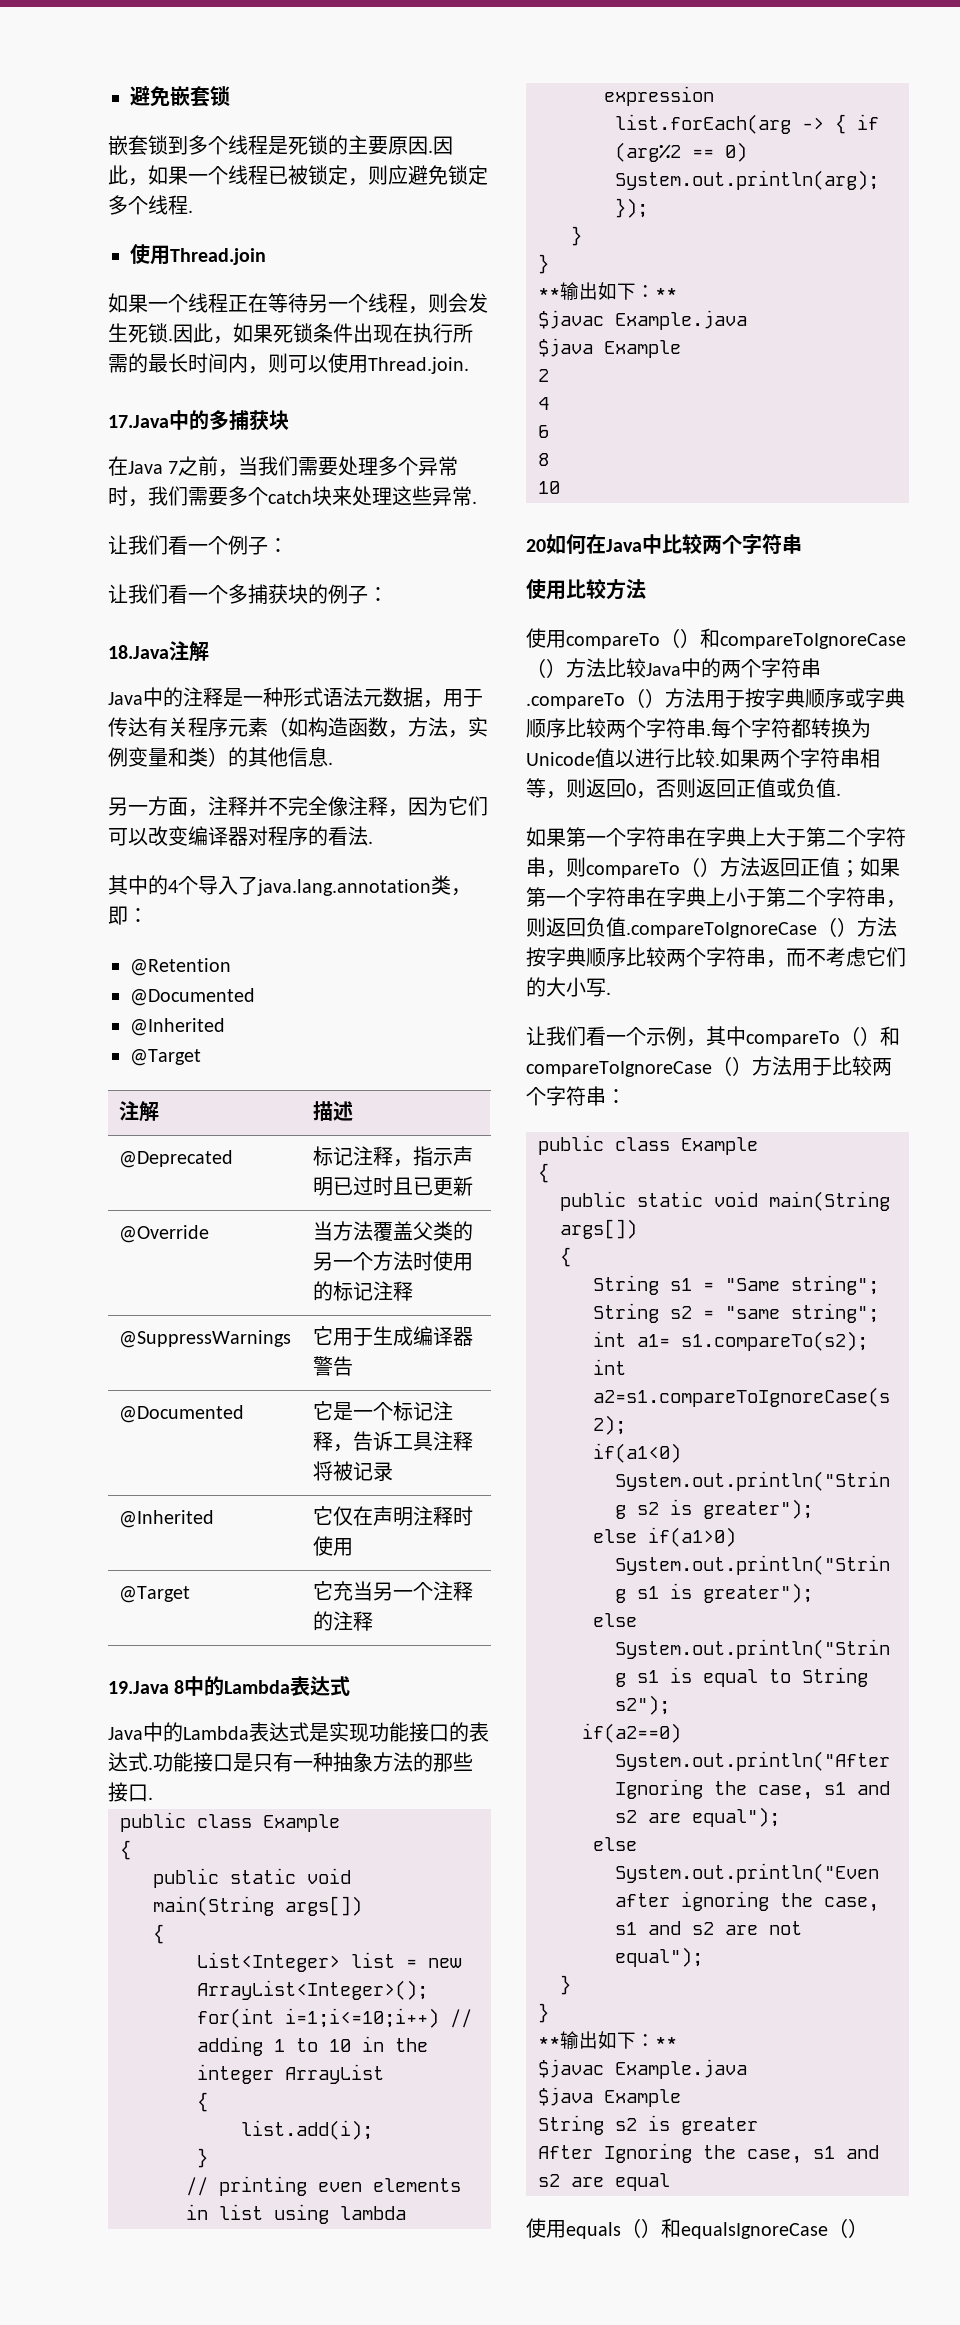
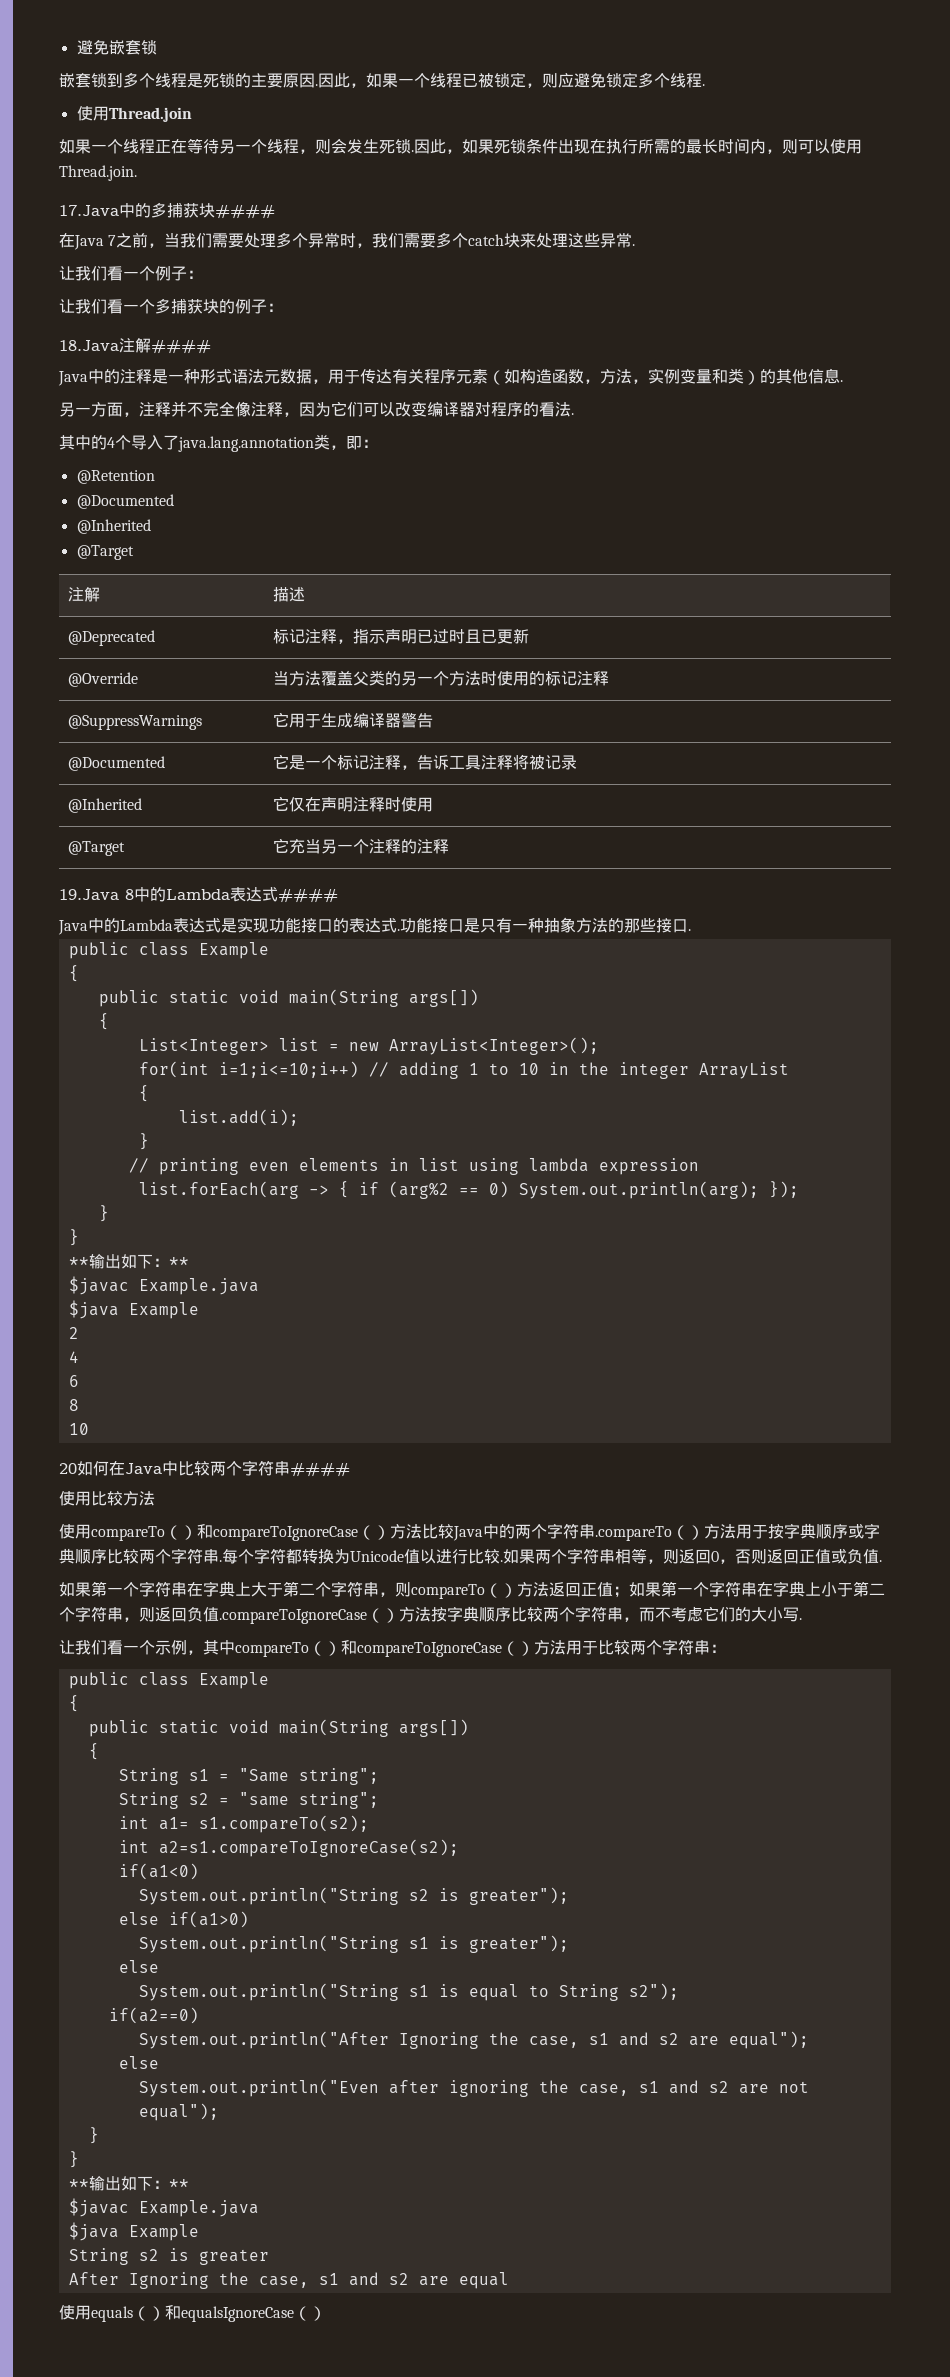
- 17.Java中的多捕获块
+ 17.Java中的多捕获块####
- 18.Java注解
+ 18.Java注解####
- 19.Java 8中的Lambda表达式
+ 19.Java 8中的Lambda表达式####
- 20如何在Java中比较两个字符串
+ 20如何在Java中比较两个字符串####

